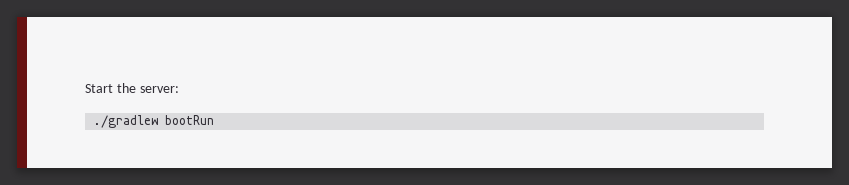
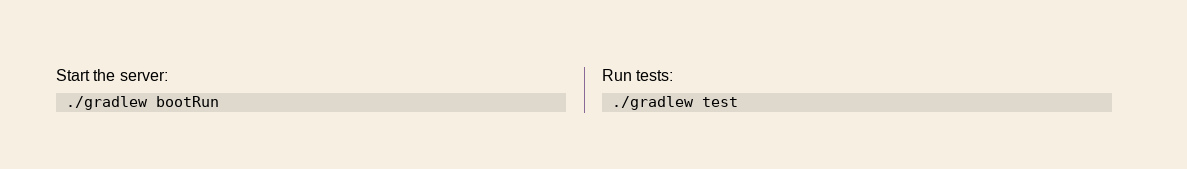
+ Run tests:
+ ./gradlew test

